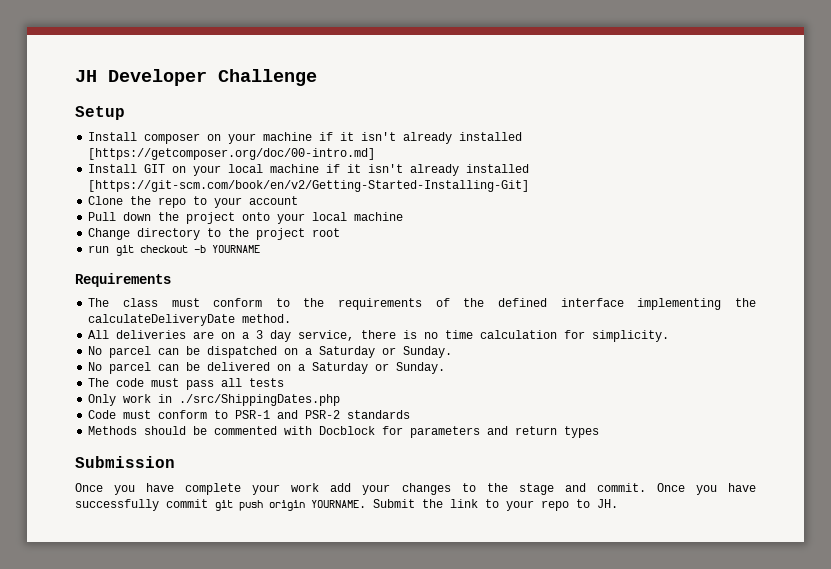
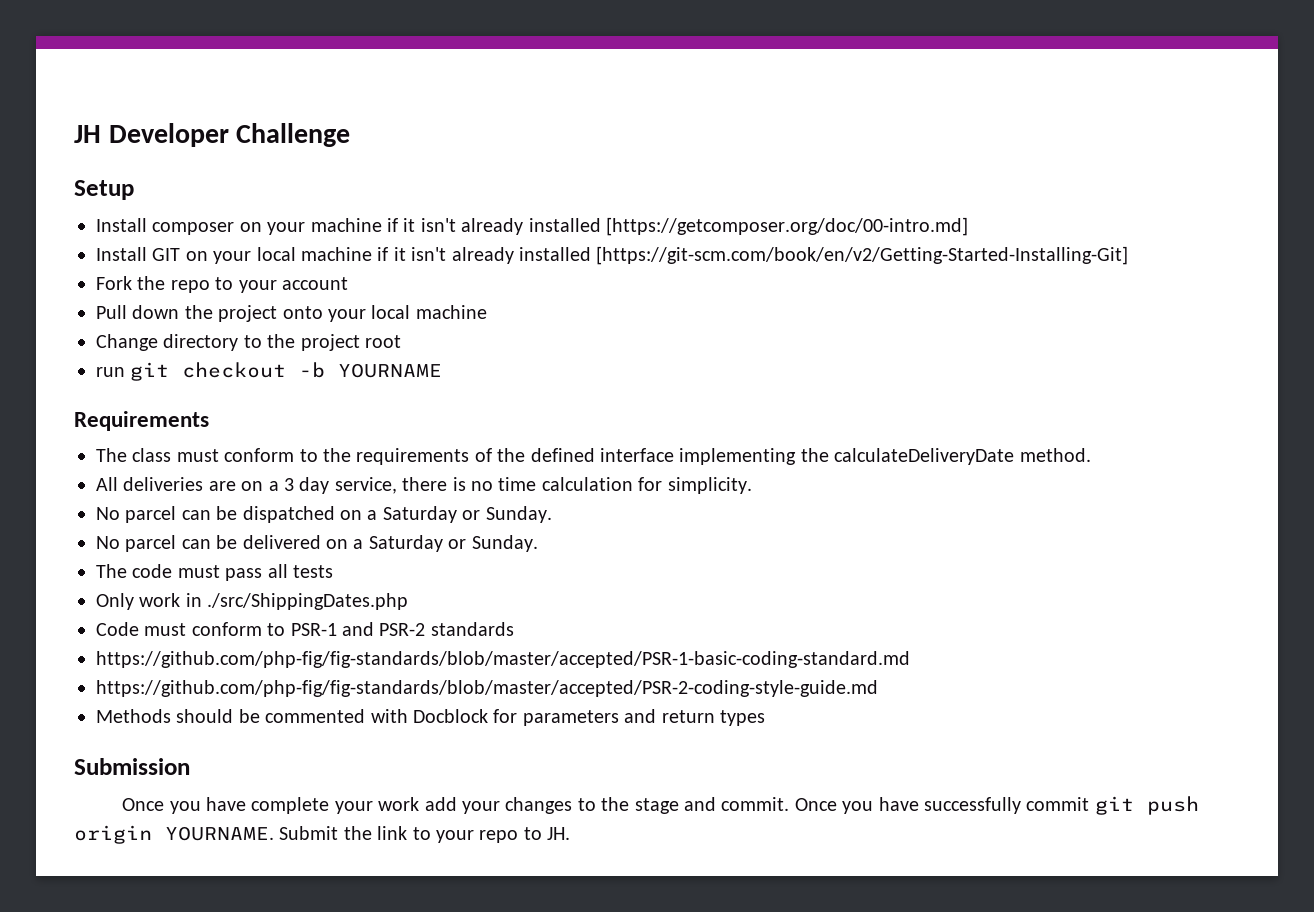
- Clone the repo to your account
+ Fork the repo to your account
+ https://github.com/php-fig/fig-standards/blob/master/accepted/PSR-1-basic-coding-standard.md
+ https://github.com/php-fig/fig-standards/blob/master/accepted/PSR-2-coding-style-guide.md

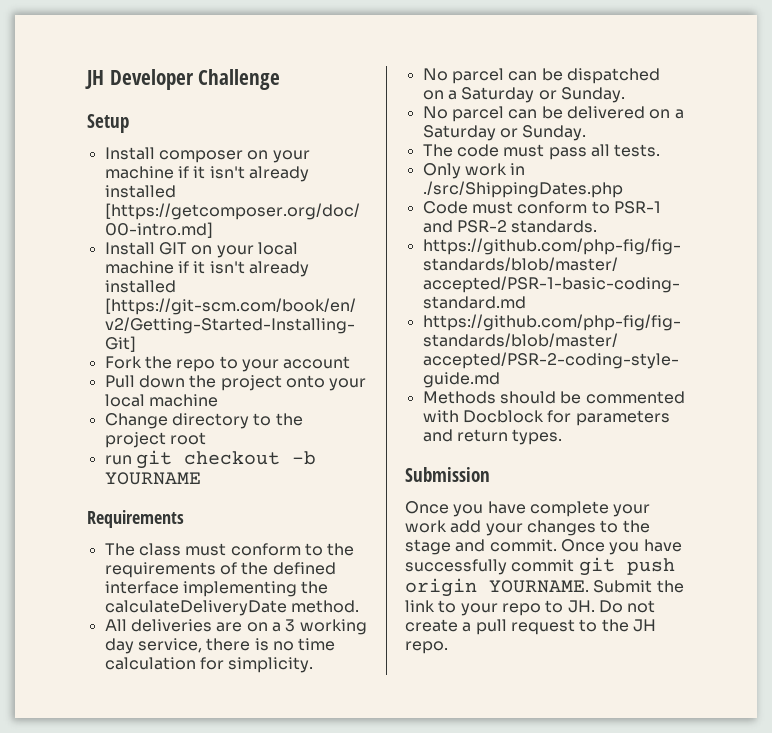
- All deliveries are on a 3 day service, there is no time calculation for simplicity.
+ All deliveries are on a 3 working day service, there is no time calculation for simplicity.
- The code must pass all tests
+ The code must pass all tests.
- Code must conform to PSR-1 and PSR-2 standards
+ Code must conform to PSR-1 and PSR-2 standards.
- Methods should be commented with Docblock for parameters and return types
+ Methods should be commented with Docblock for parameters and return types.
- Submit the link to your repo to JH.
+ Submit the link to your repo to JH. Do not create a pull request to the JH repo.

